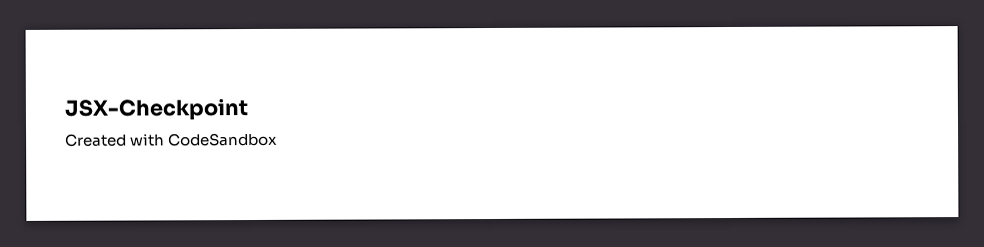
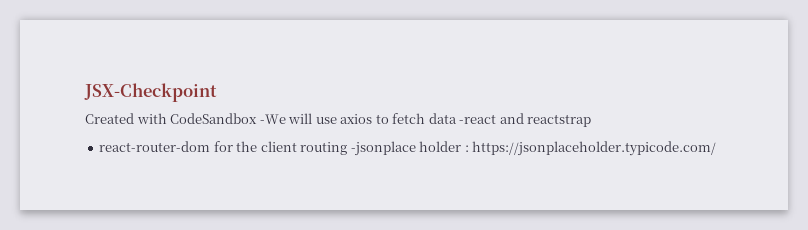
- Created with CodeSandbox
+ Created with CodeSandbox -We will use axios to fetch data -react and reactstrap
+ react-router-dom for the client routing -jsonplace holder : https://jsonplaceholder.typicode.com/

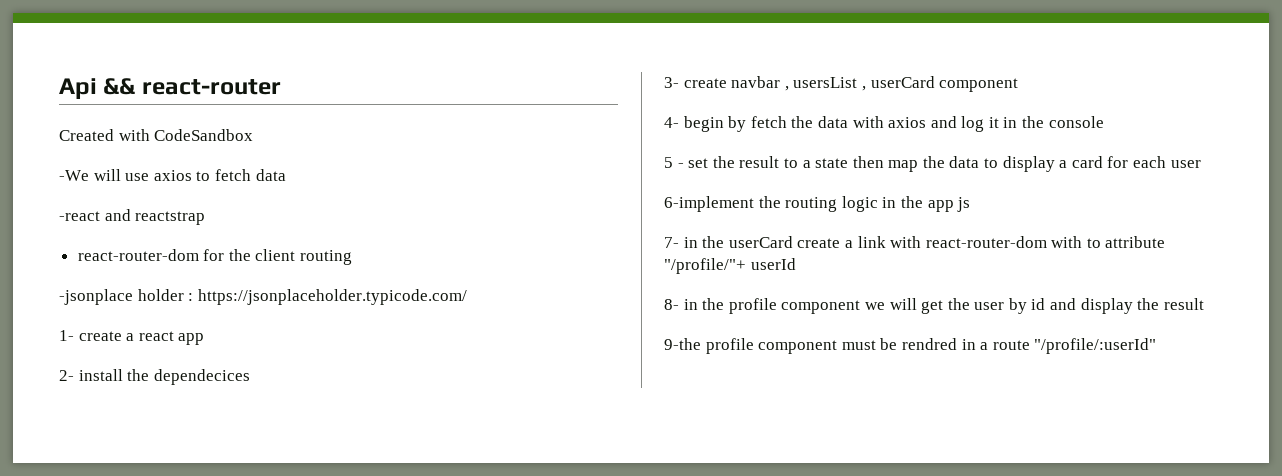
- JSX-Checkpoint
+ Api && react-router
- Created with CodeSandbox -We will use axios to fetch data -react and reactstrap
+ Created with CodeSandbox
+ -We will use axios to fetch data
+ -react and reactstrap
- react-router-dom for the client routing -jsonplace holder : https://jsonplaceholder.typicode.com/
+ react-router-dom for the client routing
+ -jsonplace holder : https://jsonplaceholder.typicode.com/
+ 1- create a react app
+ 2- install the dependecices
+ 3- create navbar , usersList , userCard component
+ 4- begin by fetch the data with axios and log it in the console
+ 5 - set the result to a state then map the data to display a card for each user
+ 6-implement the routing logic in the app js
+ 7- in the userCard create a link with react-router-dom with to attribute "/profile/"+ userId
+ 8- in the profile component we will get the user by id and display the result
+ 9-the profile component must be rendred in a route "/profile/:userId"

